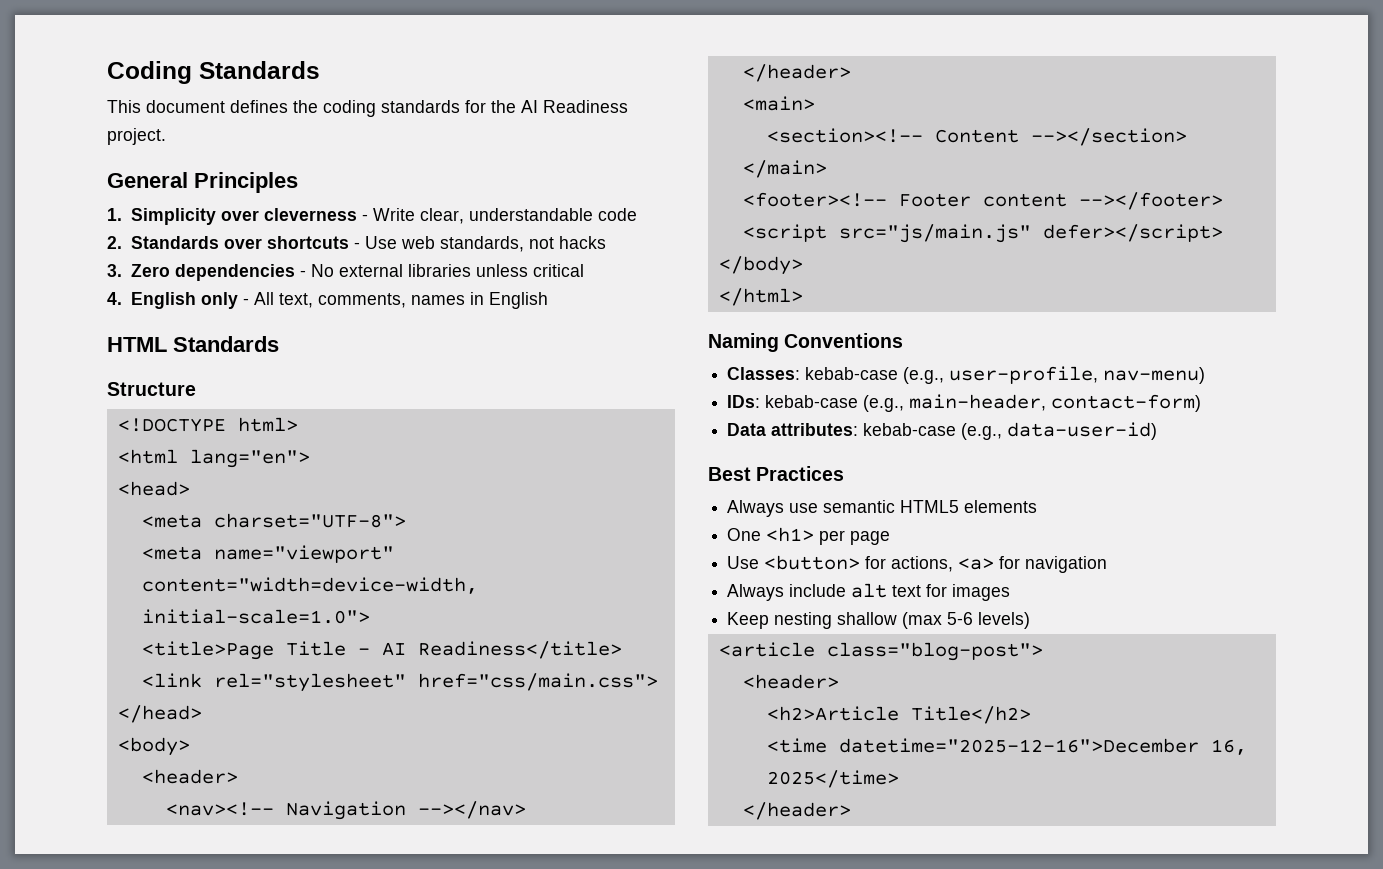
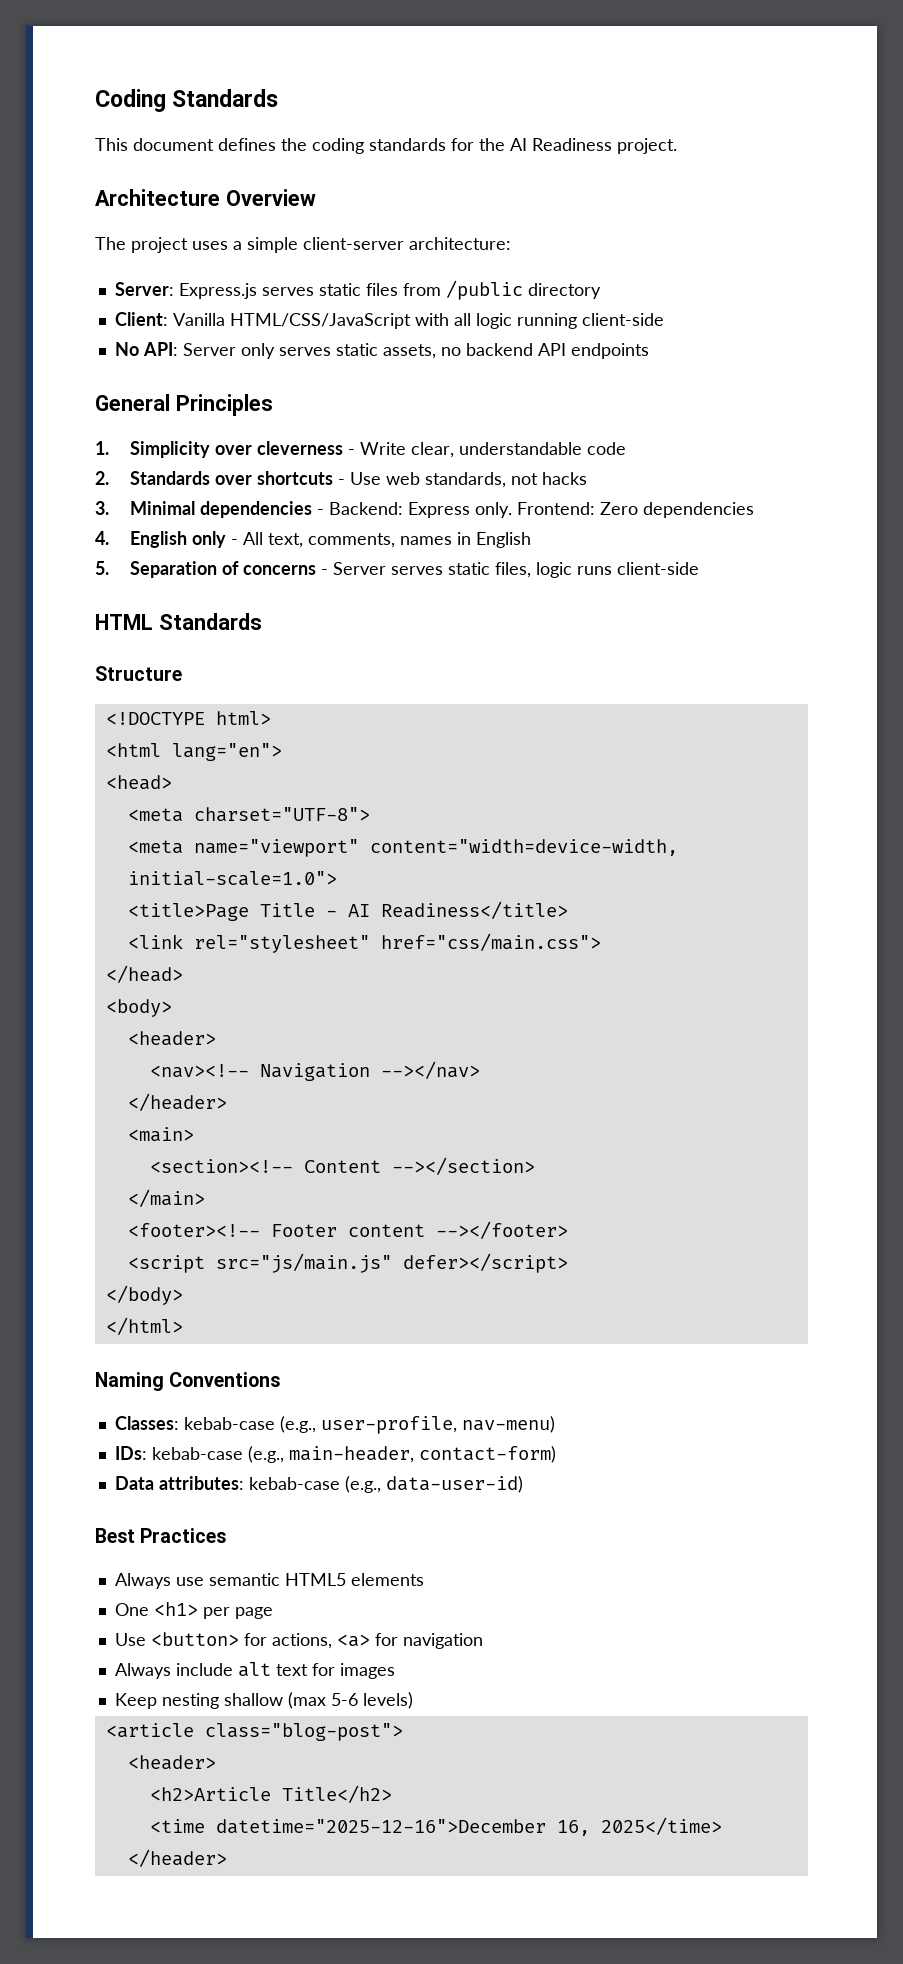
+ Architecture Overview
+ The project uses a simple client-server architecture:
+ Server: Express.js serves static files from /public directory
+ Client: Vanilla HTML/CSS/JavaScript with all logic running client-side
+ No API: Server only serves static assets, no backend API endpoints
- 3. Zero dependencies - No external libraries unless critical
+ 3. Minimal dependencies - Backend: Express only. Frontend: Zero dependencies
+ 5. Separation of concerns - Server serves static files, logic runs client-side

